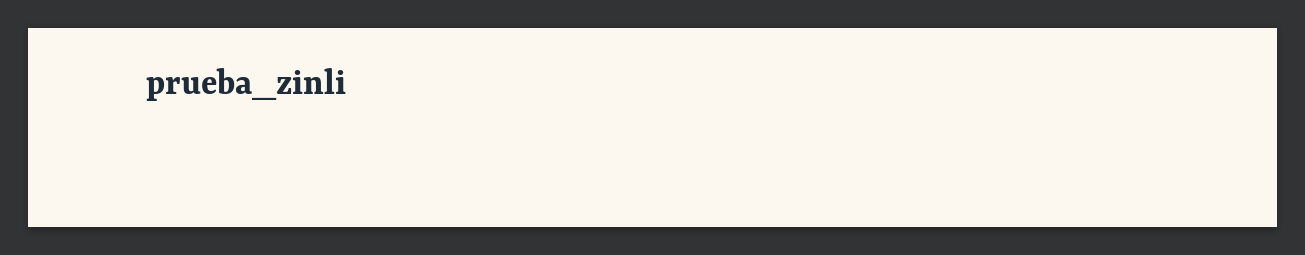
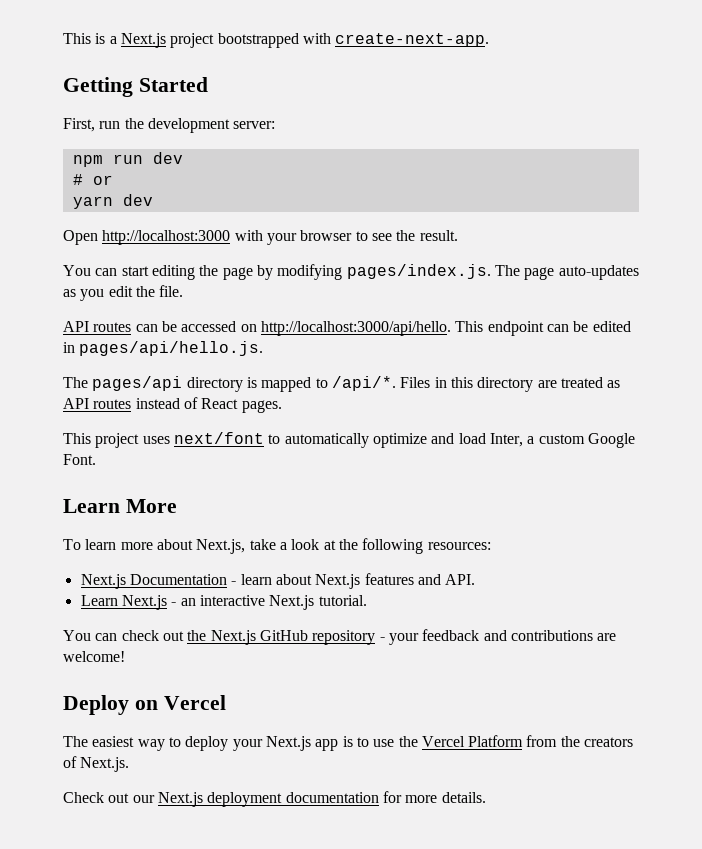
- prueba_zinli
+ This is a Next.js project bootstrapped with create-next-app.
+ Getting Started
+ First, run the development server:
+ npm run dev
+ # or
+ yarn dev
+ Open http://localhost:3000 with your browser to see the result.
+ You can start editing the page by modifying pages/index.js. The page auto-updates as you edit the file.
+ API routes can be accessed on http://localhost:3000/api/hello. This endpoint can be edited in pages/api/hello.js.
+ The pages/api directory is mapped to /api/*. Files in this directory are treated as API routes instead of React pages.
+ This project uses next/font to automatically optimize and load Inter, a custom Google Font.
+ Learn More
+ To learn more about Next.js, take a look at the following resources:
+ Next.js Documentation - learn about Next.js features and API.
+ Learn Next.js - an interactive Next.js tutorial.
+ You can check out the Next.js GitHub repository - your feedback and contributions are welcome!
+ Deploy on Vercel
+ The easiest way to deploy your Next.js app is to use the Vercel Platform from the creators of Next.js.
+ Check out our Next.js deployment documentation for more details.

